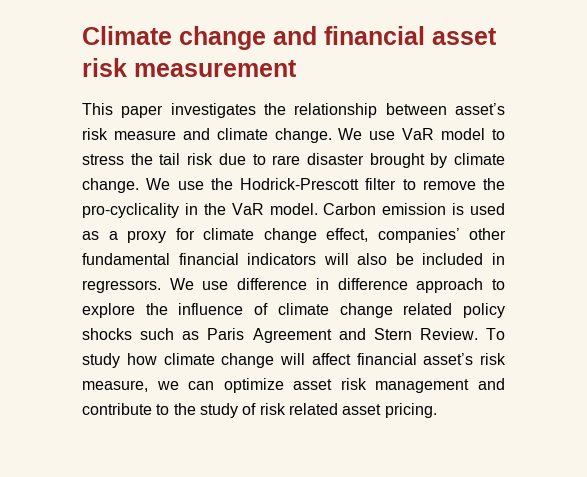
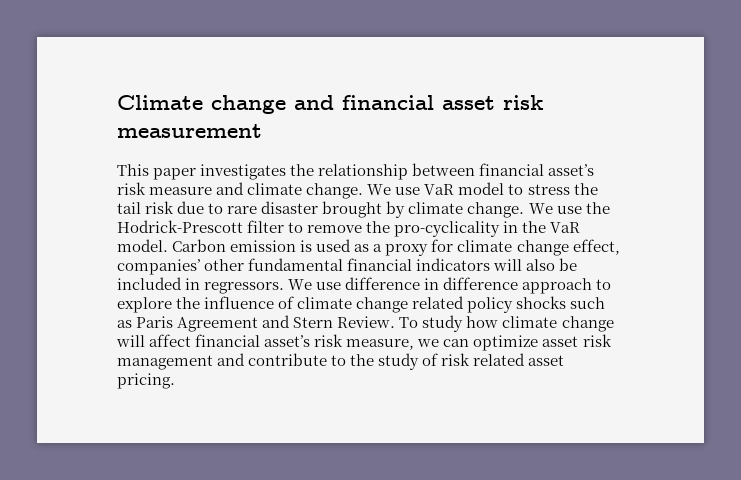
- This paper investigates the relationship between asset’s risk measure and climate change.
+ This paper investigates the relationship between financial asset’s risk measure and climate change.

